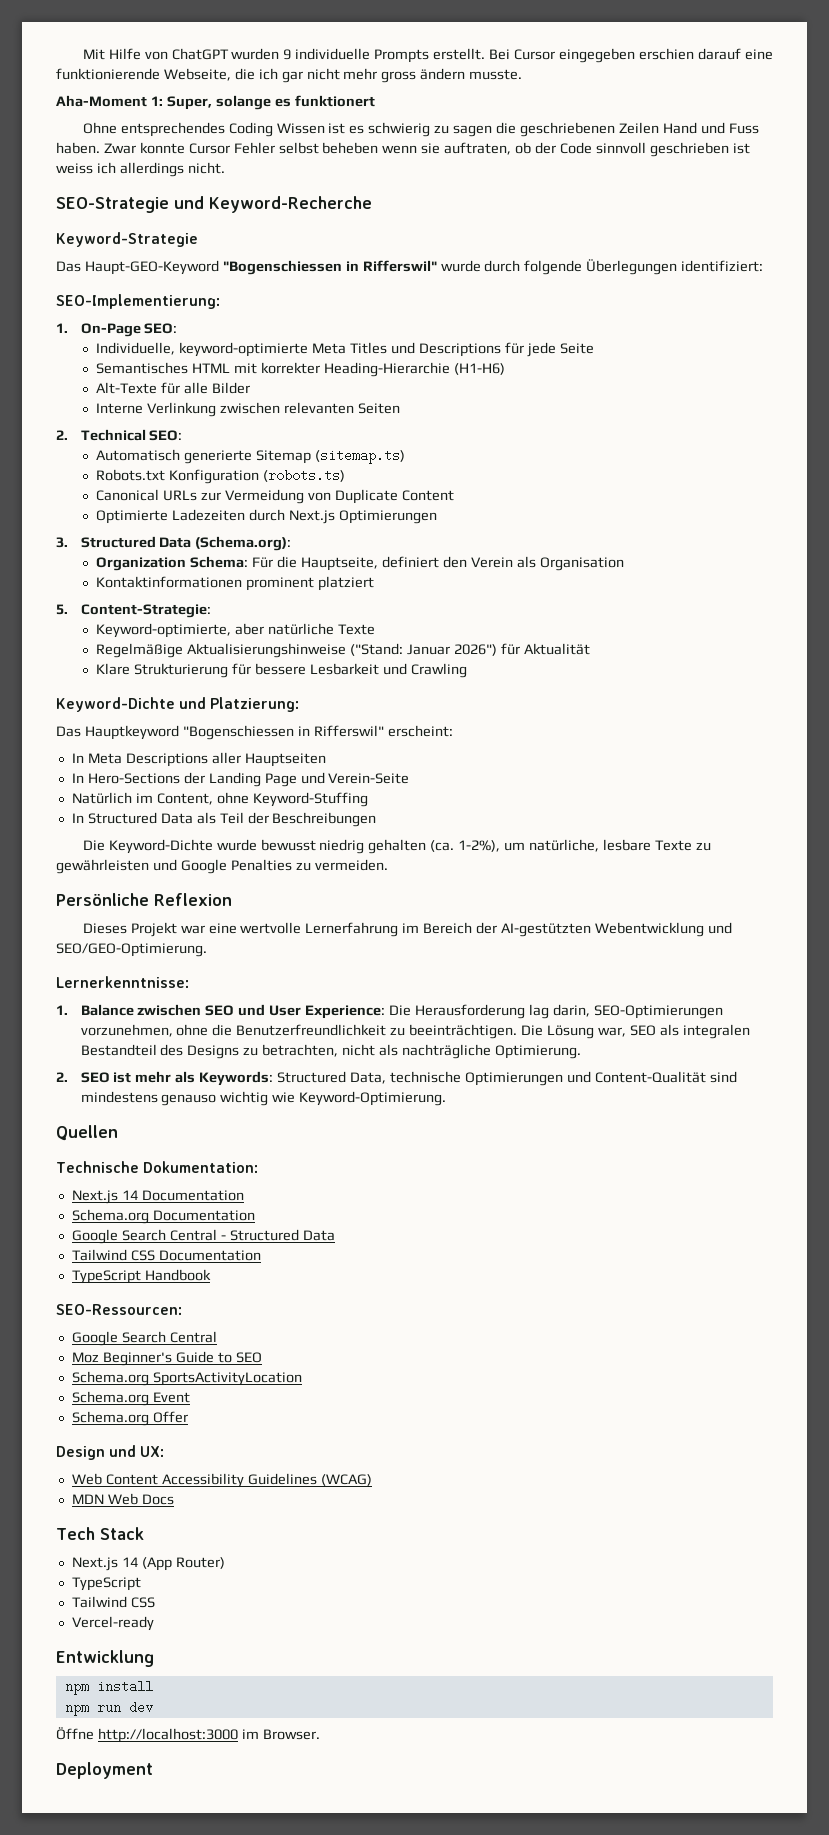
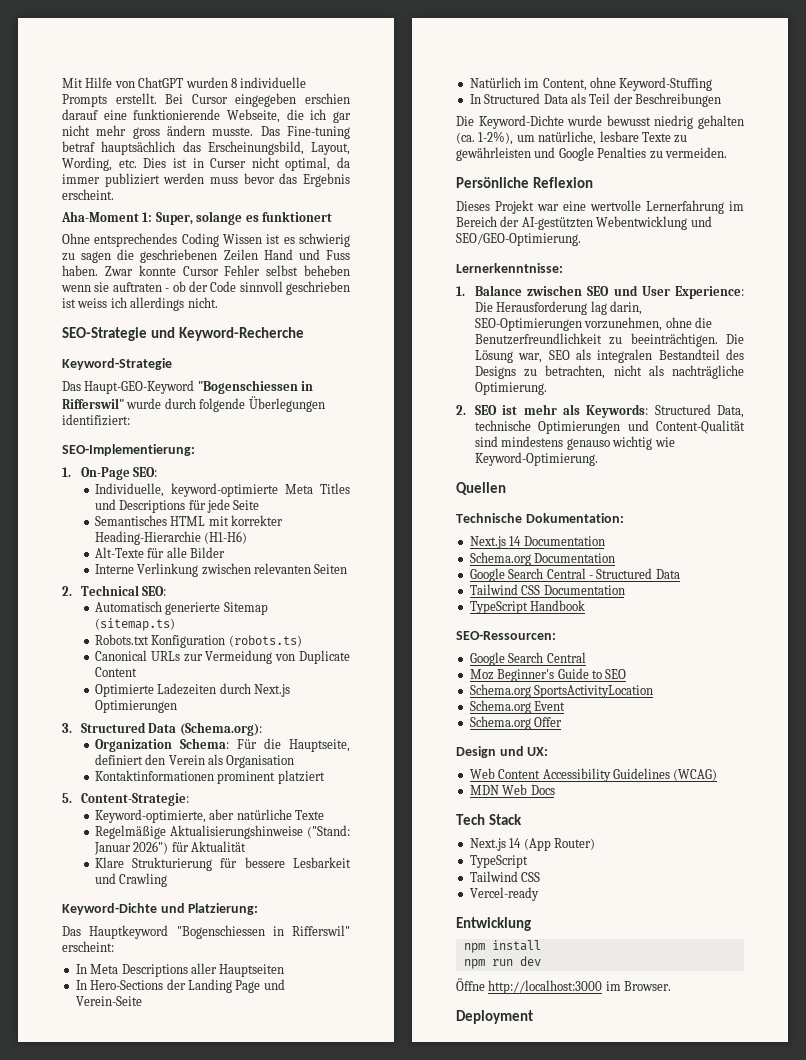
- Mit Hilfe von ChatGPT wurden 9 individuelle Prompts erstellt.
+ Mit Hilfe von ChatGPT wurden 8 individuelle Prompts erstellt.
+ Das Fine-tuning betraf hauptsächlich das Erscheinungsbild, Layout, Wording, etc. Dies ist in Curser nicht optimal, da immer publiziert werden muss bevor das Ergebnis erscheint.
- Zwar konnte Cursor Fehler selbst beheben wenn sie auftraten, ob der Code sinnvoll geschrieben ist weiss ich allerdings nicht.
+ Zwar konnte Cursor Fehler selbst beheben wenn sie auftraten - ob der Code sinnvoll geschrieben ist weiss ich allerdings nicht.

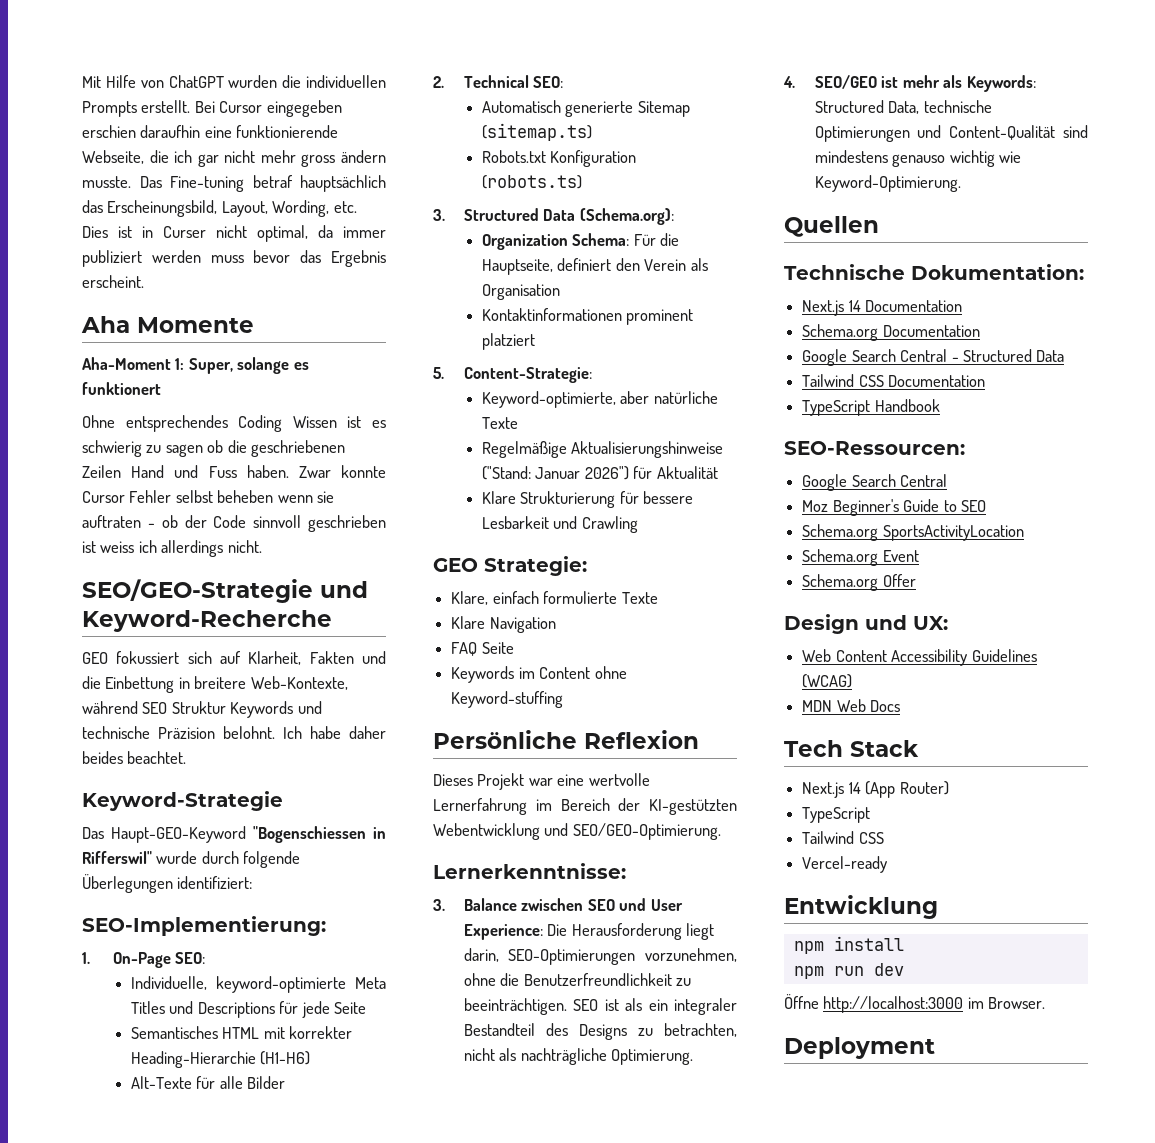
- Mit Hilfe von ChatGPT wurden 8 individuelle Prompts erstellt.
+ Mit Hilfe von ChatGPT wurden die individuellen Prompts erstellt.
- Bei Cursor eingegeben erschien darauf eine funktionierende Webseite, die ich gar nicht mehr gross ändern musste.
+ Bei Cursor eingegeben erschien daraufhin eine funktionierende Webseite, die ich gar nicht mehr gross ändern musste.
+ Aha Momente
- Ohne entsprechendes Coding Wissen ist es schwierig zu sagen die geschriebenen Zeilen Hand und Fuss haben.
+ Ohne entsprechendes Coding Wissen ist es schwierig zu sagen ob die geschriebenen Zeilen Hand und Fuss haben.
- SEO-Strategie und Keyword-Recherche
+ SEO/GEO-Strategie und Keyword-Recherche
+ GEO fokussiert sich auf Klarheit, Fakten und die Einbettung in breitere Web-Kontexte, während SEO Struktur Keywords und technische Präzision belohnt. Ich habe daher beides beachtet.
- Interne Verlinkung zwischen relevanten Seiten
- Canonical URLs zur Vermeidung von Duplicate Content
- Optimierte Ladezeiten durch Next.js Optimierungen
- Keyword-Dichte und Platzierung:
- Das Hauptkeyword "Bogenschiessen in Rifferswil" erscheint:
- In Meta Descriptions aller Hauptseiten
- In Hero-Sections der Landing Page und Verein-Seite
- Natürlich im Content, ohne Keyword-Stuffing
- In Structured Data als Teil der Beschreibungen
- Die Keyword-Dichte wurde bewusst niedrig gehalten (ca. 1-2%), um natürliche, lesbare Texte zu gewährleisten und Google Penalties zu vermeiden.
+ GEO Strategie:
+ Klare, einfach formulierte Texte
+ Klare Navigation
+ FAQ Seite
+ Keywords im Content ohne Keyword-stuffing
- Dieses Projekt war eine wertvolle Lernerfahrung im Bereich der AI-gestützten Webentwicklung und SEO/GEO-Optimierung.
+ Dieses Projekt war eine wertvolle Lernerfahrung im Bereich der KI-gestützten Webentwicklung und SEO/GEO-Optimierung.
- 1. Balance zwischen SEO und User Experience: Die Herausforderung lag darin, SEO-Optimierungen vorzunehmen, ohne die Benutzerfreundlichkeit zu beeinträchtigen.
+ 3. Balance zwischen SEO und User Experience: Die Herausforderung liegt darin, SEO-Optimierungen vorzunehmen, ohne die Benutzerfreundlichkeit zu beeinträchtigen.
- Die Lösung war, SEO als integralen Bestandteil des Designs zu betrachten, nicht als nachträgliche Optimierung.
+ SEO ist als ein integraler Bestandteil des Designs zu betrachten, nicht als nachträgliche Optimierung.
- 2. SEO ist mehr als Keywords: Structured Data, technische Optimierungen und Content-Qualität sind mindestens genauso wichtig wie Keyword-Optimierung.
+ 4. SEO/GEO ist mehr als Keywords: Structured Data, technische Optimierungen und Content-Qualität sind mindestens genauso wichtig wie Keyword-Optimierung.

